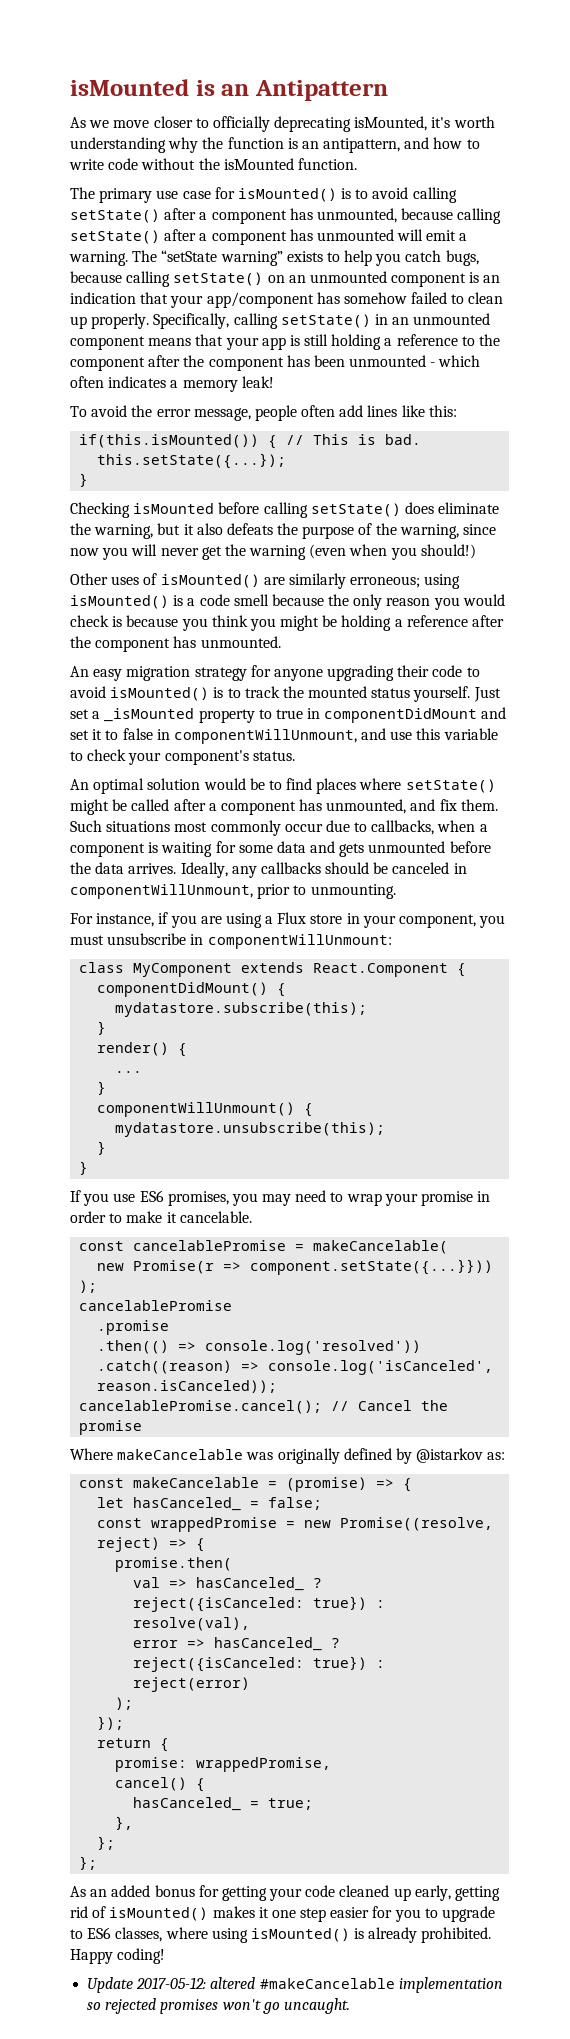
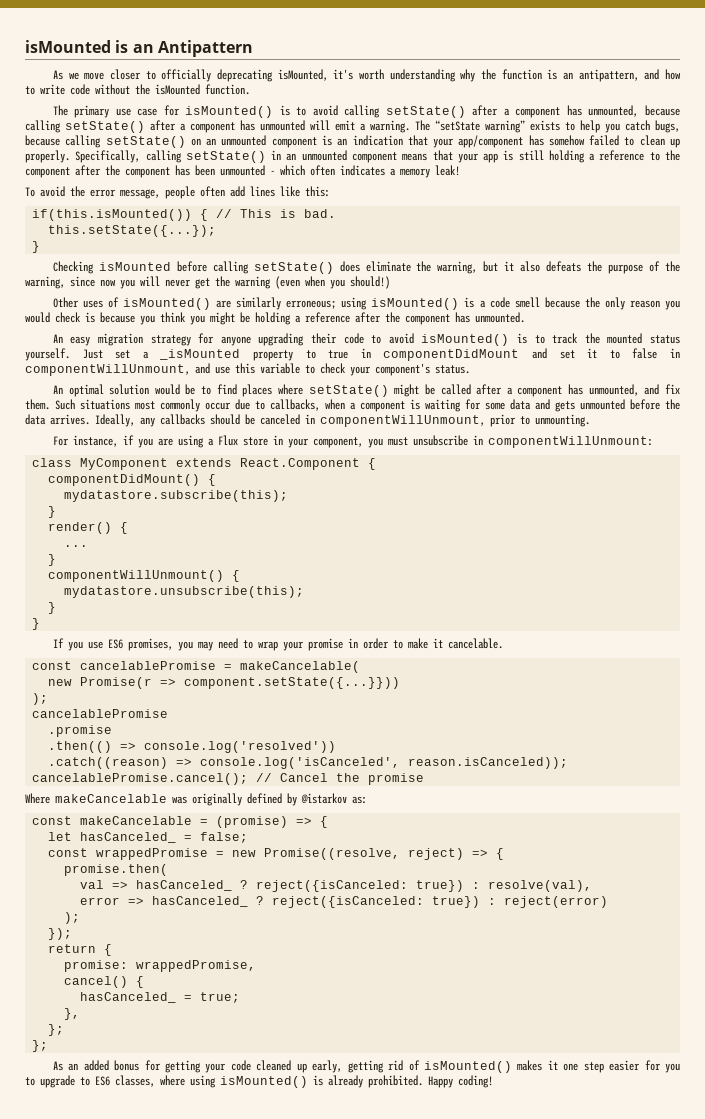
- Update 2017-05-12: altered #makeCancelable implementation so rejected promises won't go uncaught.

